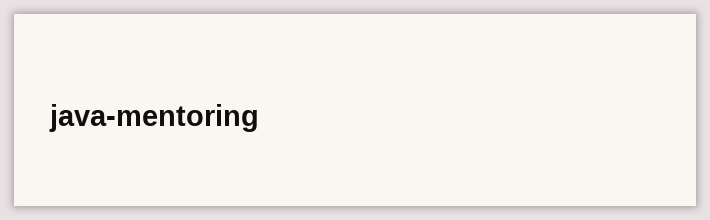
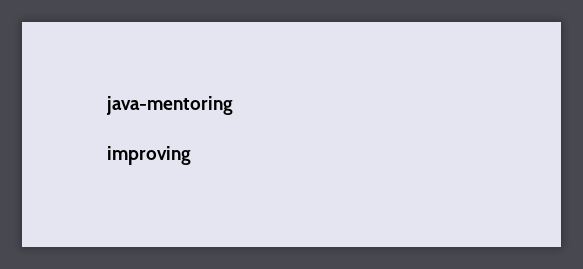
+ improving

